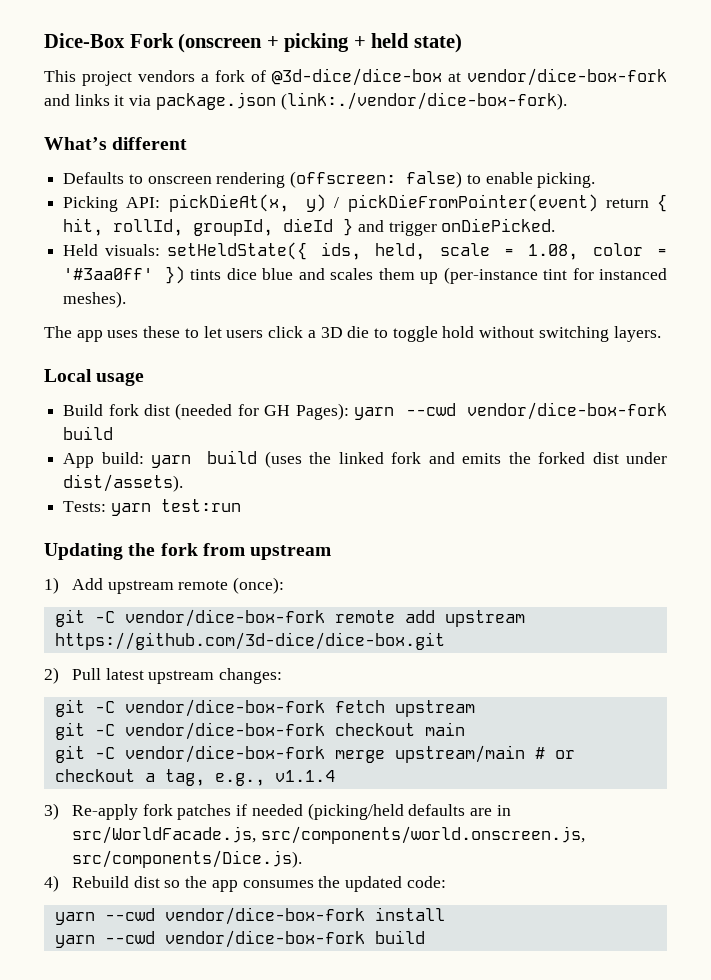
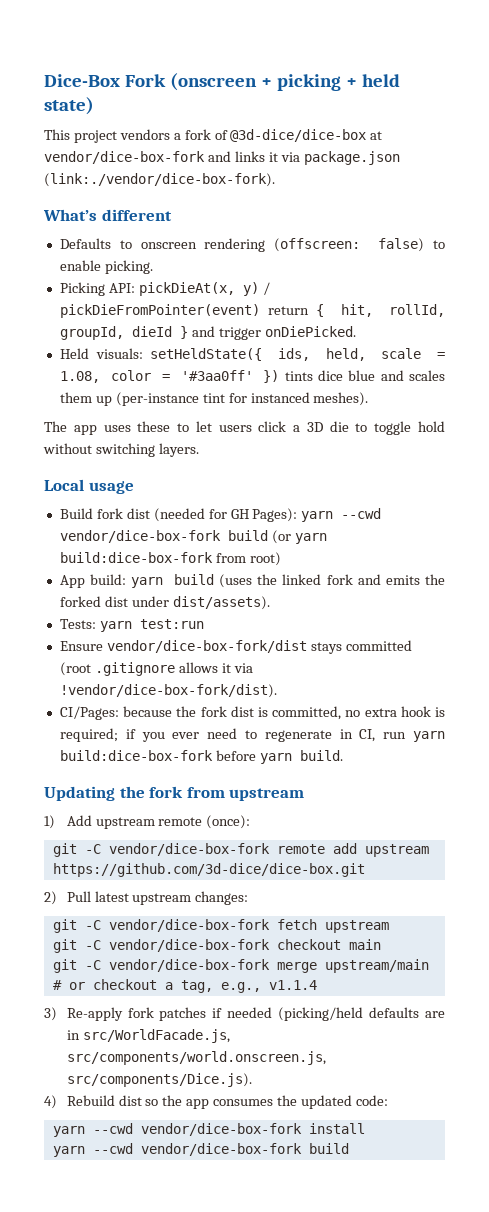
- Build fork dist (needed for GH Pages): yarn --cwd vendor/dice-box-fork build
+ Build fork dist (needed for GH Pages): yarn --cwd vendor/dice-box-fork build (or yarn build:dice-box-fork from root)
+ Ensure vendor/dice-box-fork/dist stays committed (root .gitignore allows it via !vendor/dice-box-fork/dist).
+ CI/Pages: because the fork dist is committed, no extra hook is required; if you ever need to regenerate in CI, run yarn build:dice-box-fork before yarn build.

